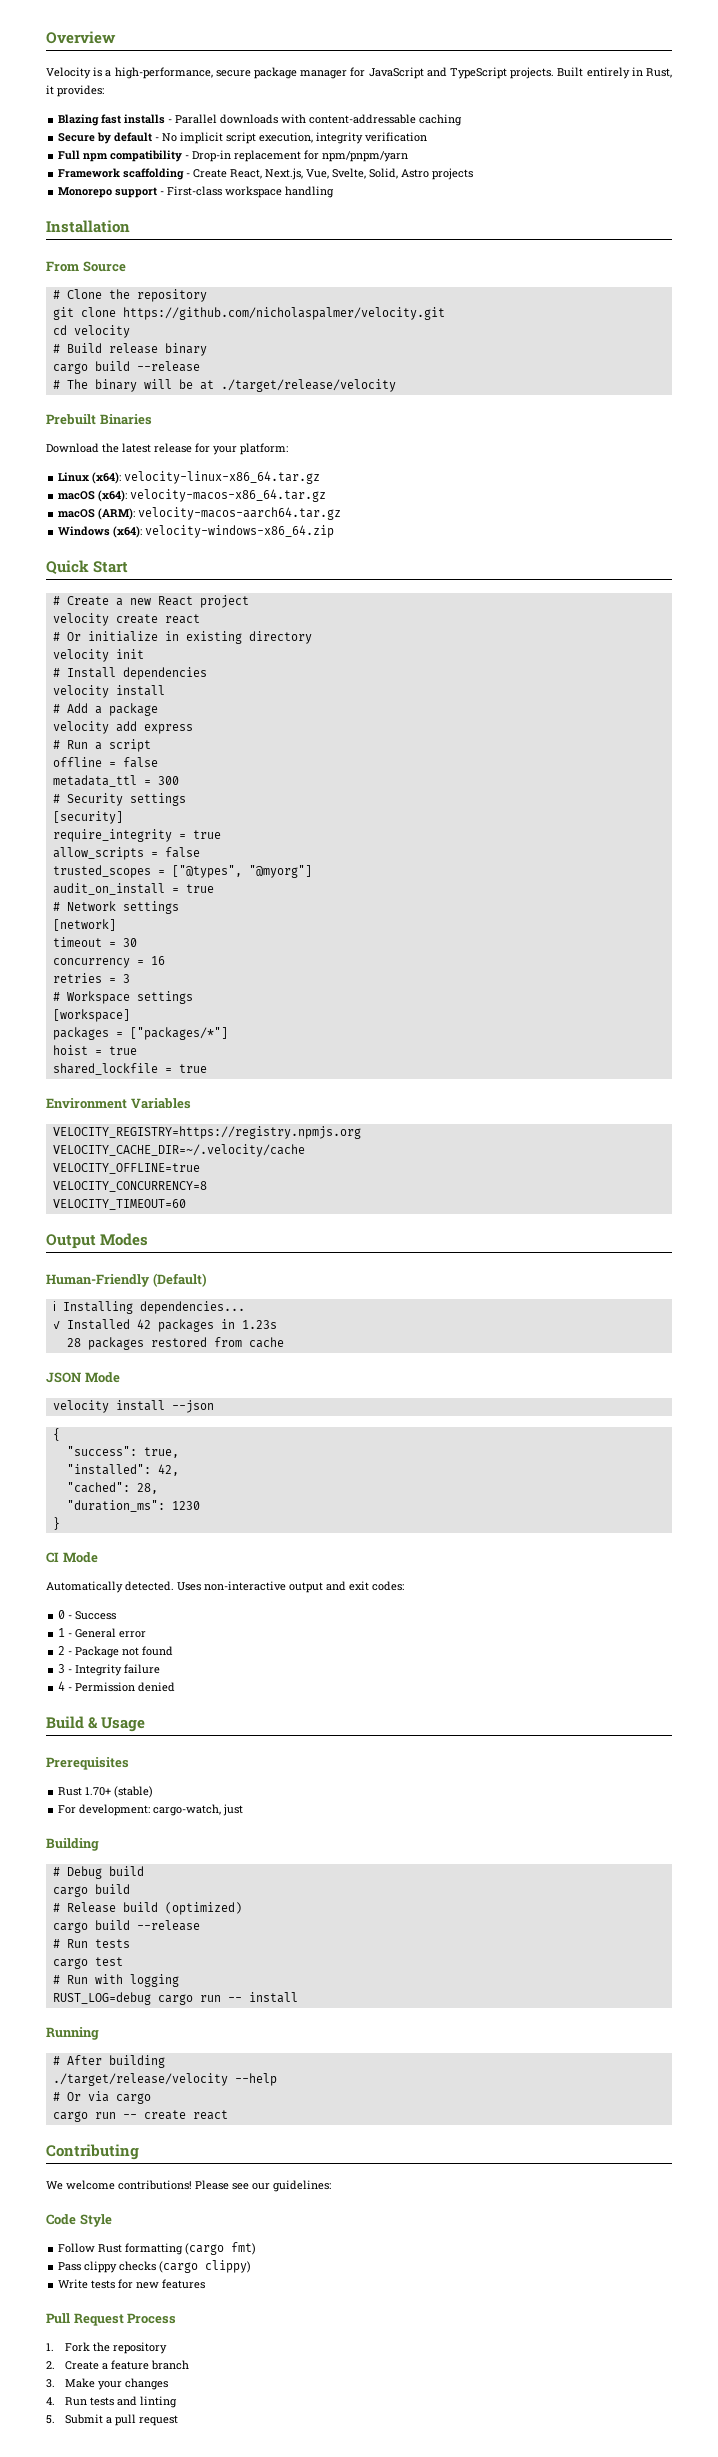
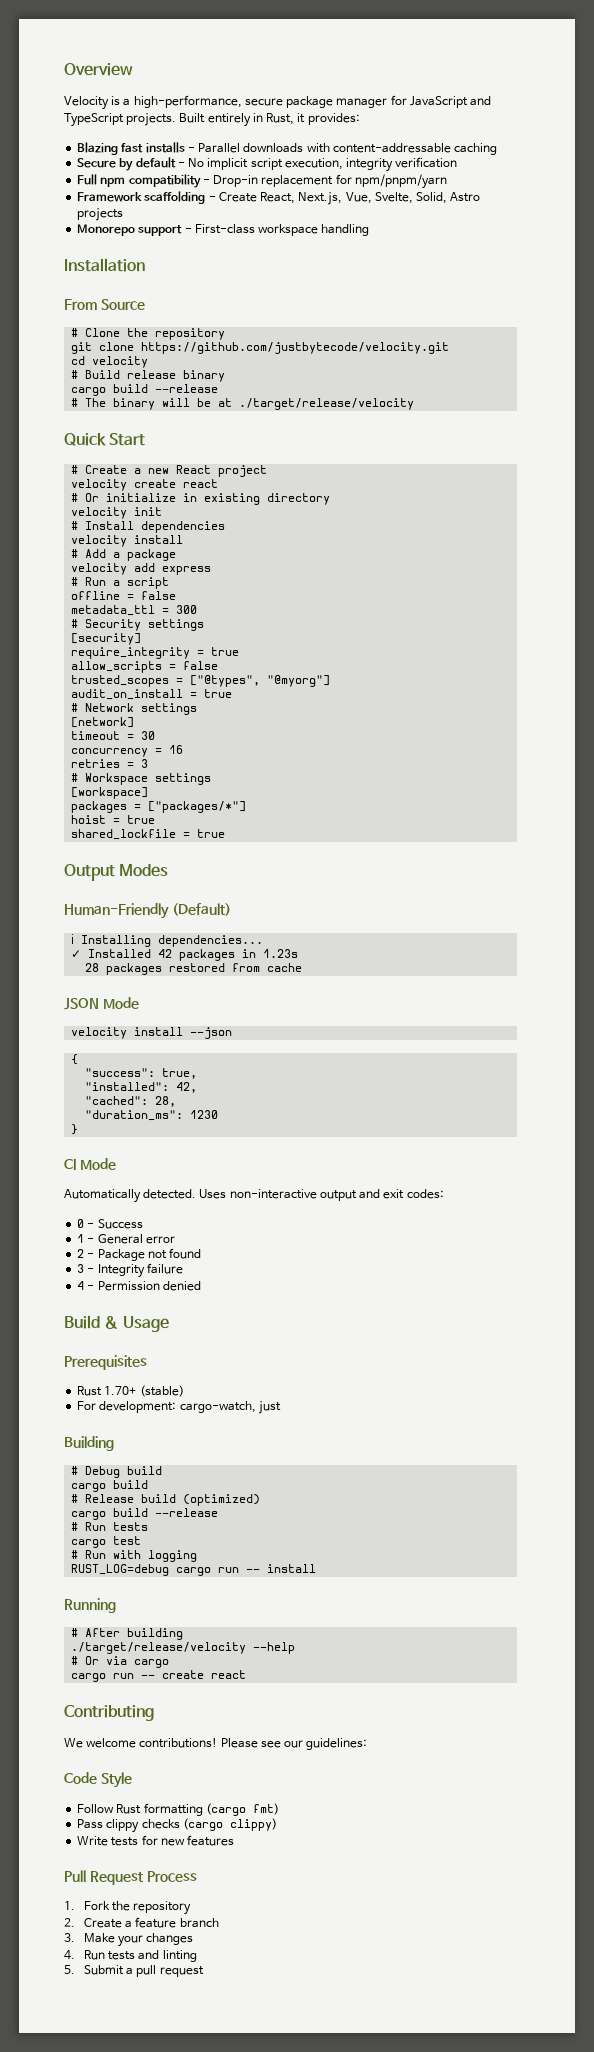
- git clone https://github.com/nicholaspalmer/velocity.git
+ git clone https://github.com/justbytecode/velocity.git
- Prebuilt Binaries
- Download the latest release for your platform:
- Linux (x64): velocity-linux-x86_64.tar.gz
- macOS (x64): velocity-macos-x86_64.tar.gz
- macOS (ARM): velocity-macos-aarch64.tar.gz
- Windows (x64): velocity-windows-x86_64.zip
- Environment Variables
- VELOCITY_REGISTRY=https://registry.npmjs.org
- VELOCITY_CACHE_DIR=~/.velocity/cache
- VELOCITY_OFFLINE=true
- VELOCITY_CONCURRENCY=8
- VELOCITY_TIMEOUT=60

